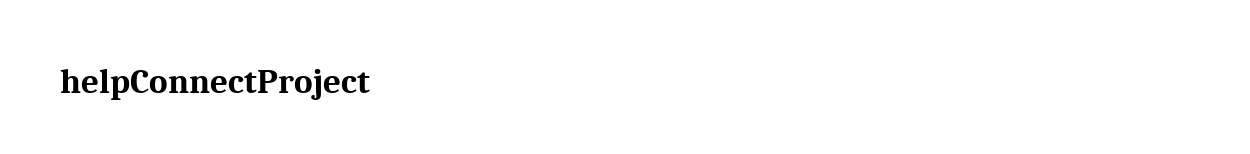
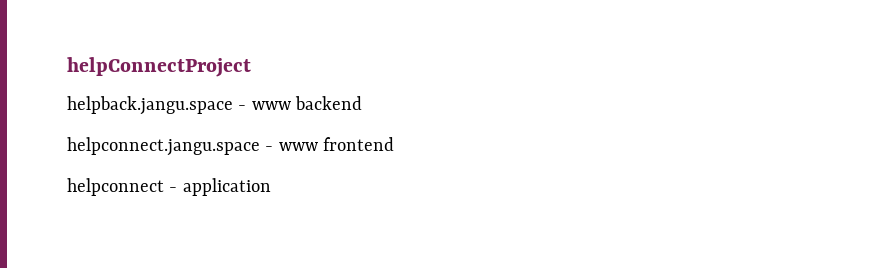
+ helpback.jangu.space - www backend
+ helpconnect.jangu.space - www frontend
+ helpconnect - application

